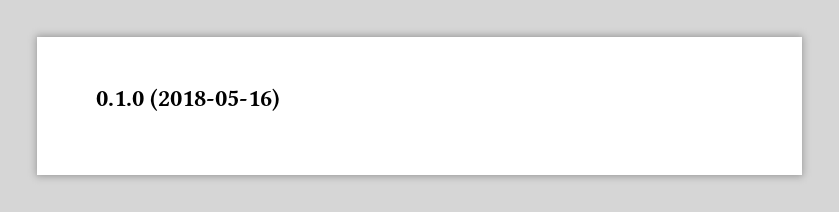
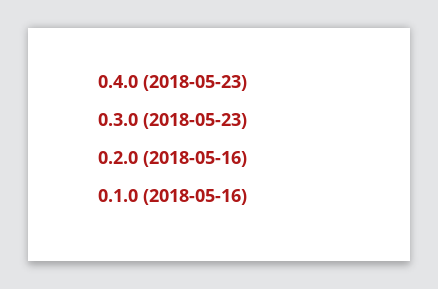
+ 0.4.0 (2018-05-23)
+ 0.3.0 (2018-05-23)
+ 0.2.0 (2018-05-16)

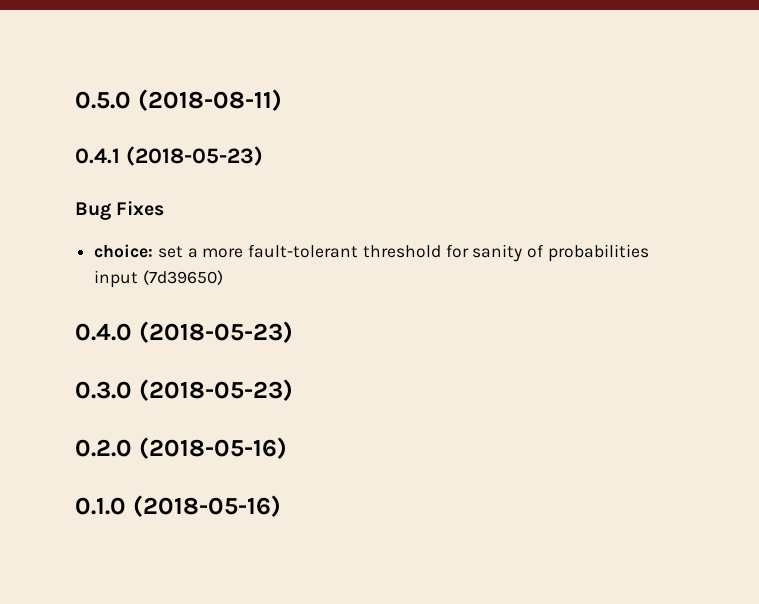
+ 0.5.0 (2018-08-11)
+ 0.4.1 (2018-05-23)
+ Bug Fixes
+ choice: set a more fault-tolerant threshold for sanity of probabilities input (7d39650)

